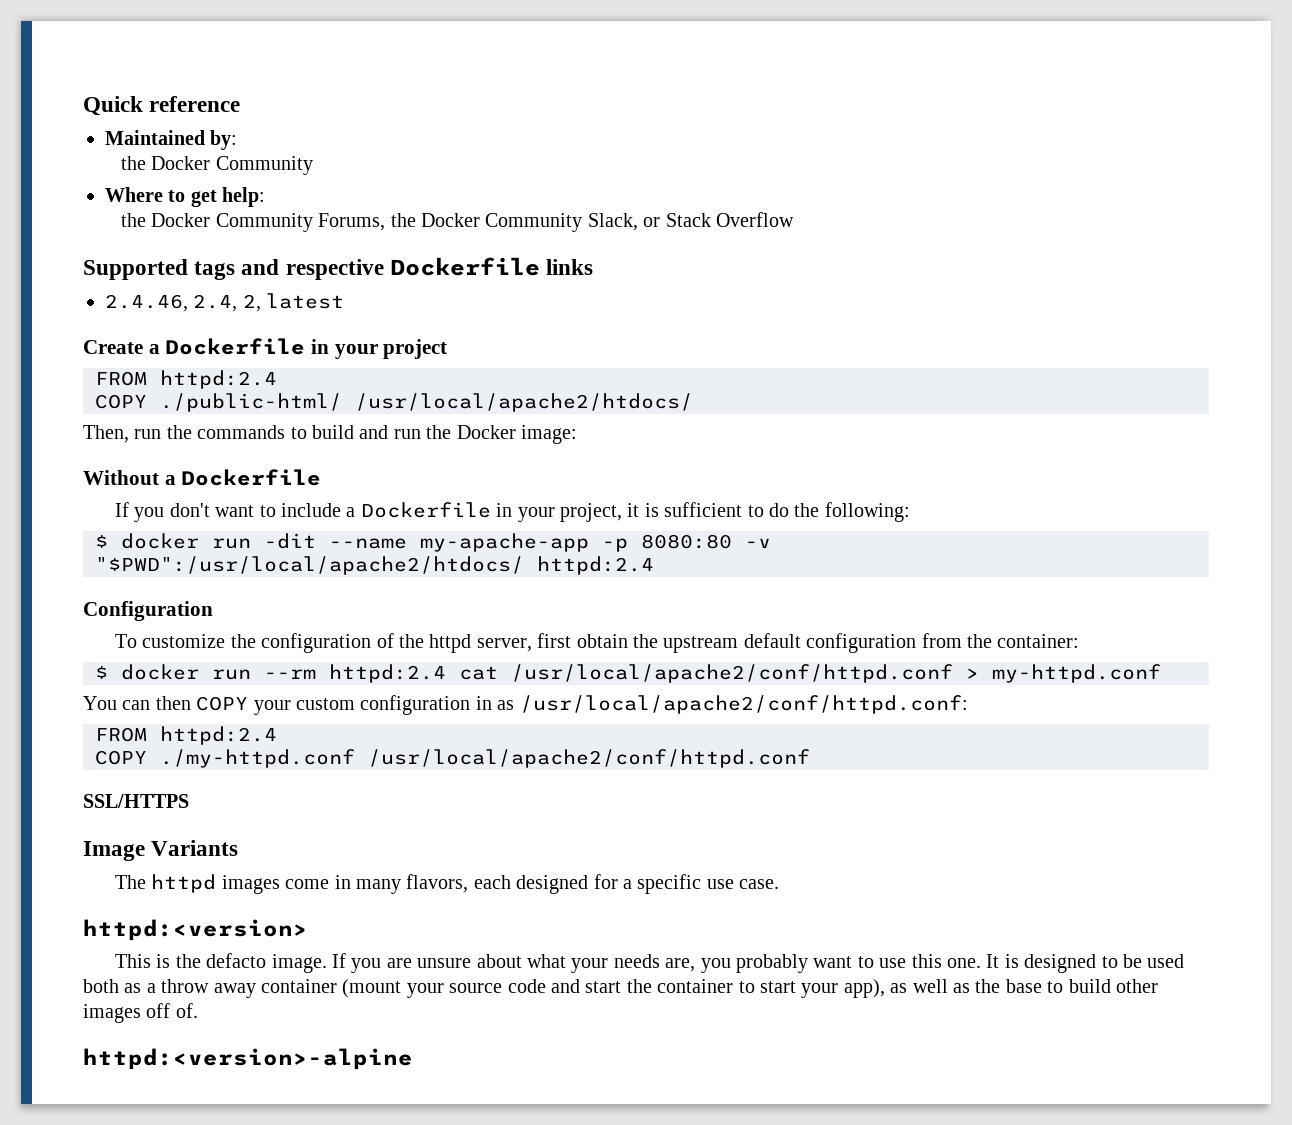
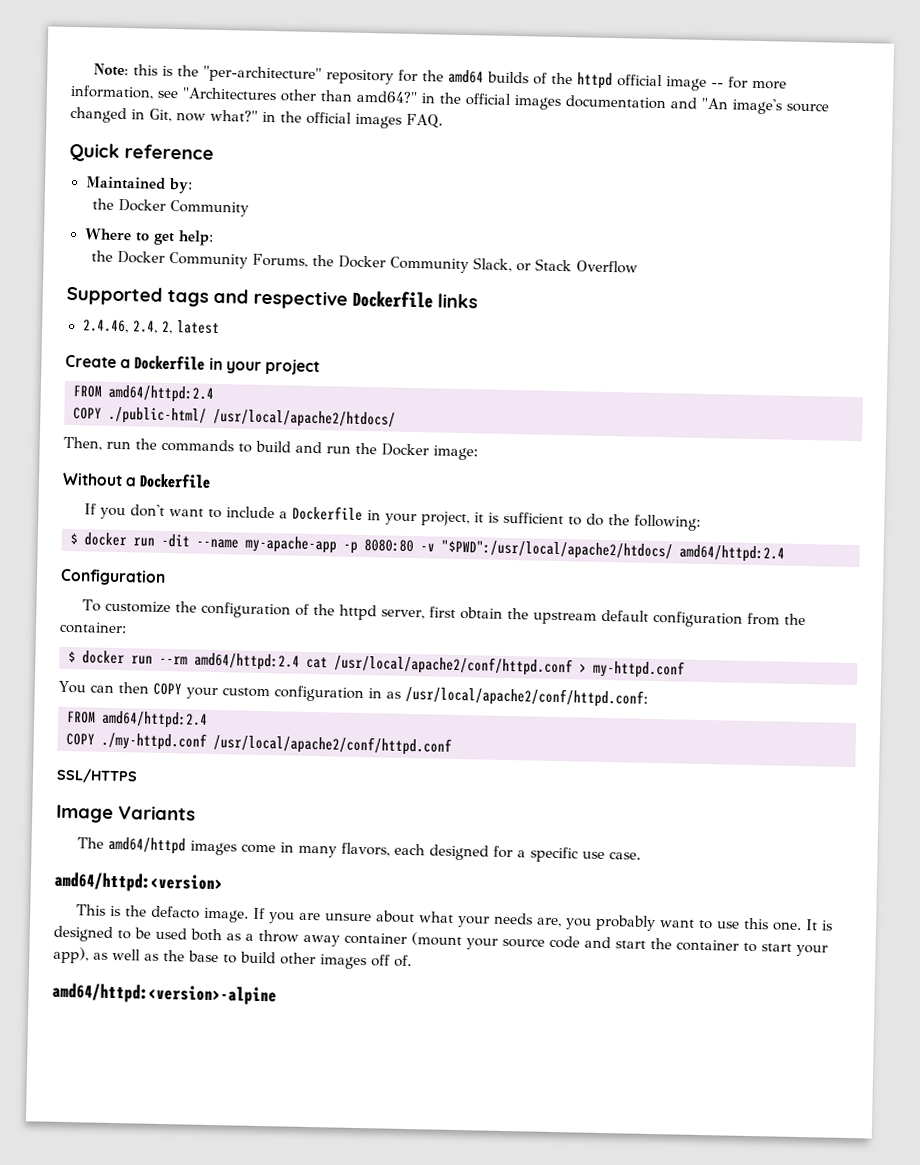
+ Note: this is the "per-architecture" repository for the amd64 builds of the httpd official image -- for more information, see "Architectures other than amd64?" in the official images documentation and "An image's source changed in Git, now what?" in the official images FAQ.
  Create a Dockerfile in your project
- FROM httpd:2.4
+ FROM amd64/httpd:2.4
- $ docker run -dit --name my-apache-app -p 8080:80 -v "$PWD":/usr/local/apache2/htdocs/ httpd:2.4
+ $ docker run -dit --name my-apache-app -p 8080:80 -v "$PWD":/usr/local/apache2/htdocs/ amd64/httpd:2.4
- $ docker run --rm httpd:2.4 cat /usr/local/apache2/conf/httpd.conf > my-httpd.conf
+ $ docker run --rm amd64/httpd:2.4 cat /usr/local/apache2/conf/httpd.conf > my-httpd.conf
  You can then COPY your custom configuration in as /usr/local/apache2/conf/httpd.conf:
- FROM httpd:2.4
+ FROM amd64/httpd:2.4
- The httpd images come in many flavors, each designed for a specific use case.
+ The amd64/httpd images come in many flavors, each designed for a specific use case.
- httpd:<version>
+ amd64/httpd:<version>
- httpd:<version>-alpine
+ amd64/httpd:<version>-alpine

